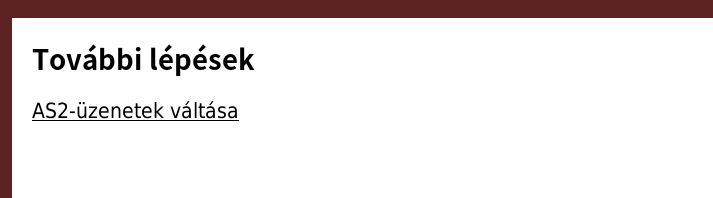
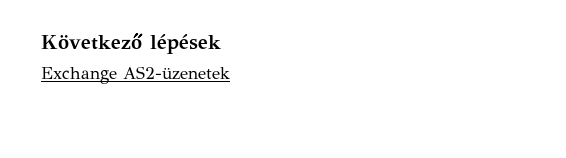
- További lépések
+ Következő lépések
- AS2-üzenetek váltása
+ Exchange AS2-üzenetek

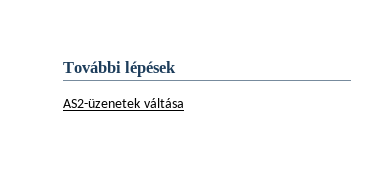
- Következő lépések
+ További lépések
- Exchange AS2-üzenetek
+ AS2-üzenetek váltása

